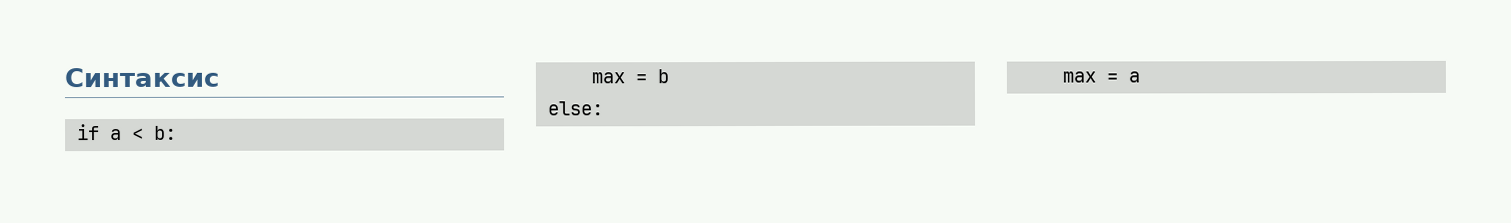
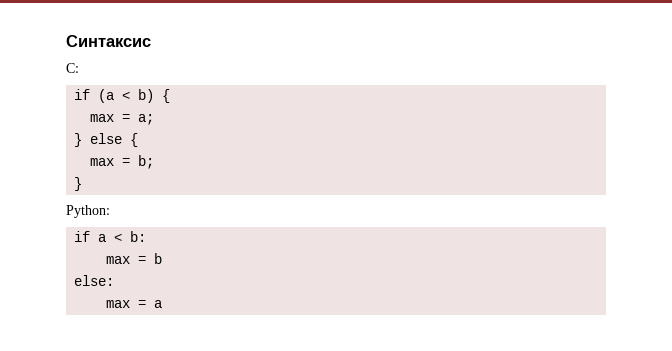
+ C:
+ if (a < b) {
+ max = a;
+ } else {
+ max = b;
+ }
+ Python:

